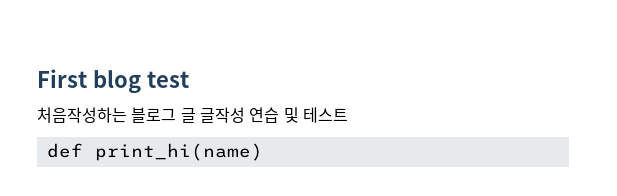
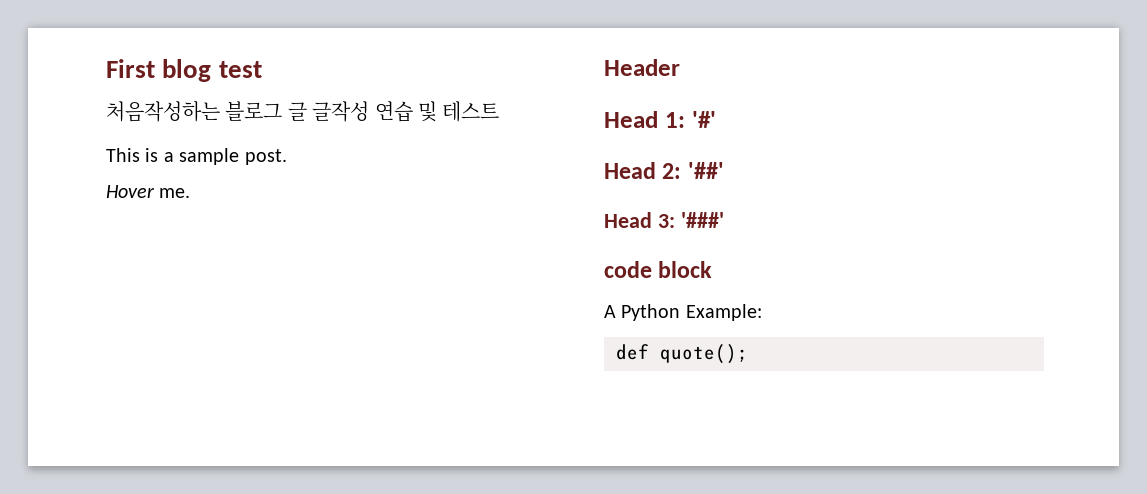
+ This is a sample post.
+ Hover me.
+ Header
+ Head 1: '#'
+ Head 2: '##'
+ Head 3: '###'
+ code block
+ A Python Example:
- def print_hi(name)
+ def quote();

